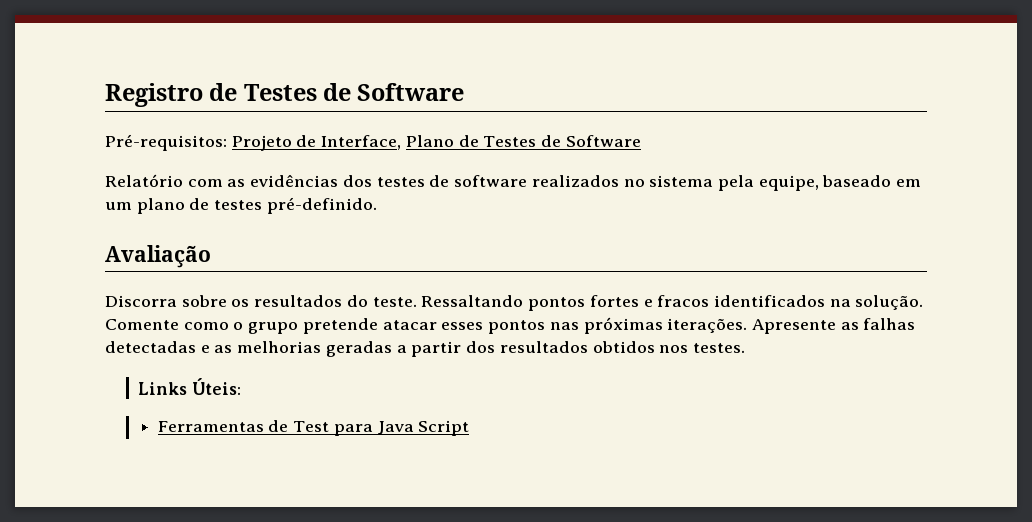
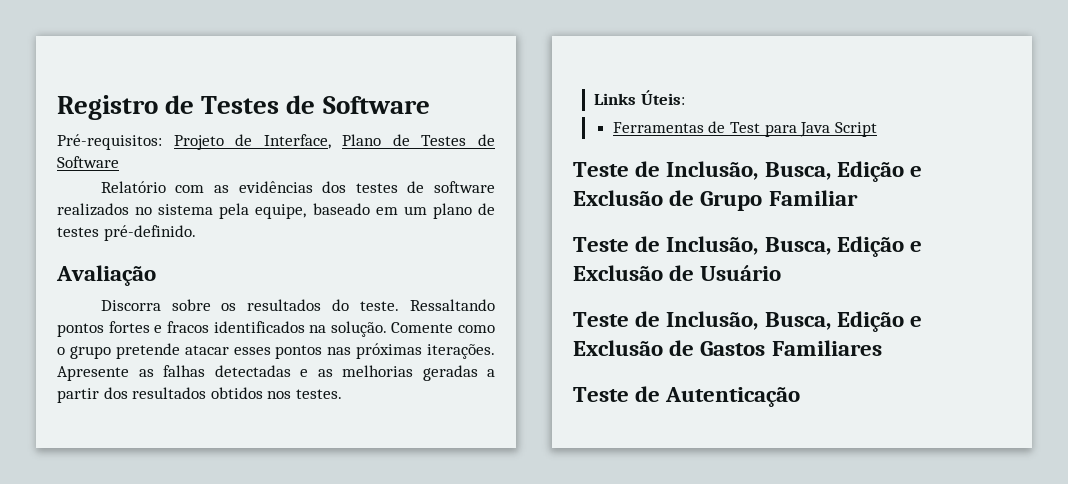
+ Teste de Inclusão, Busca, Edição e Exclusão de Grupo Familiar
+ Teste de Inclusão, Busca, Edição e Exclusão de Usuário
+ Teste de Inclusão, Busca, Edição e Exclusão de Gastos Familiares
+ Teste de Autenticação

